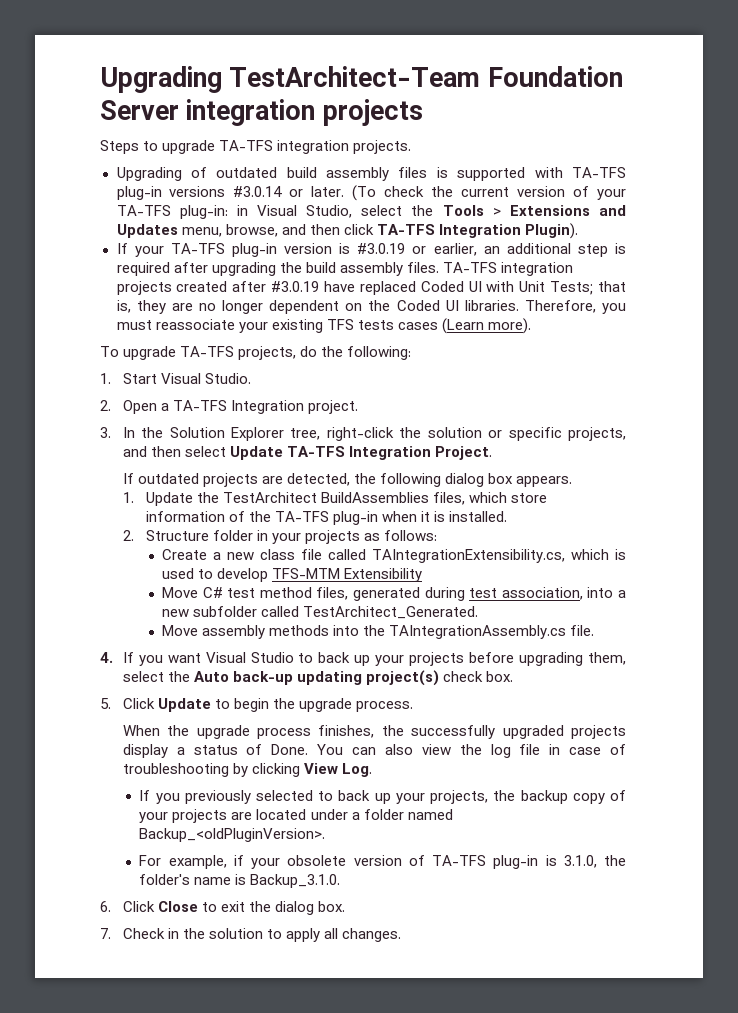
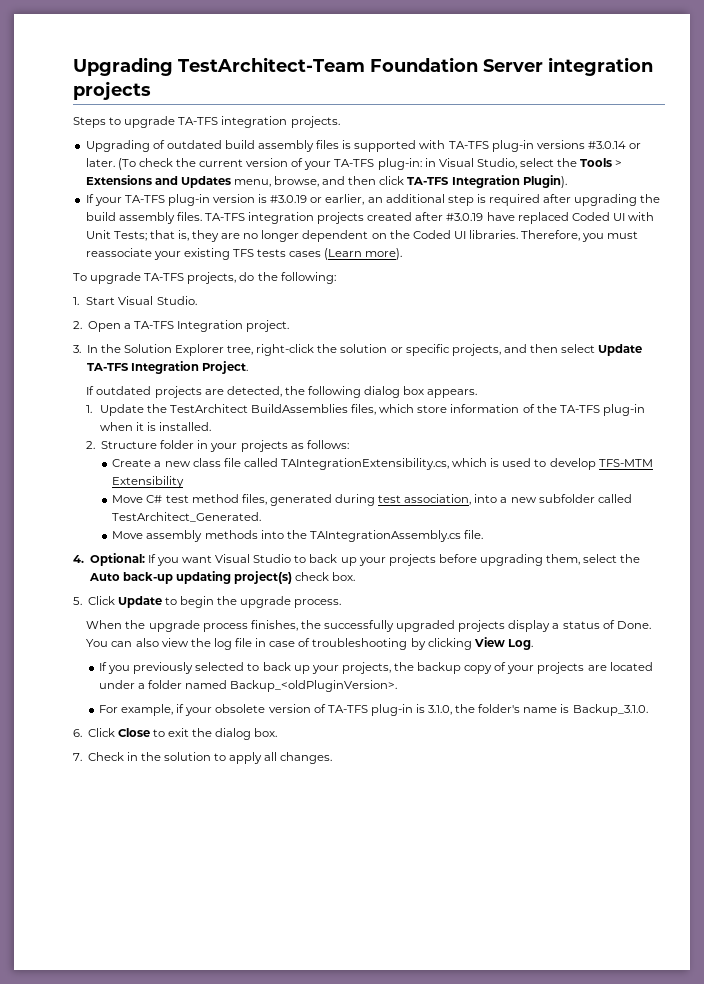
- 4. If you want Visual Studio to back up your projects before upgrading them, select the Auto back-up updating project(s) check box.
+ 4. Optional: If you want Visual Studio to back up your projects before upgrading them, select the Auto back-up updating project(s) check box.

